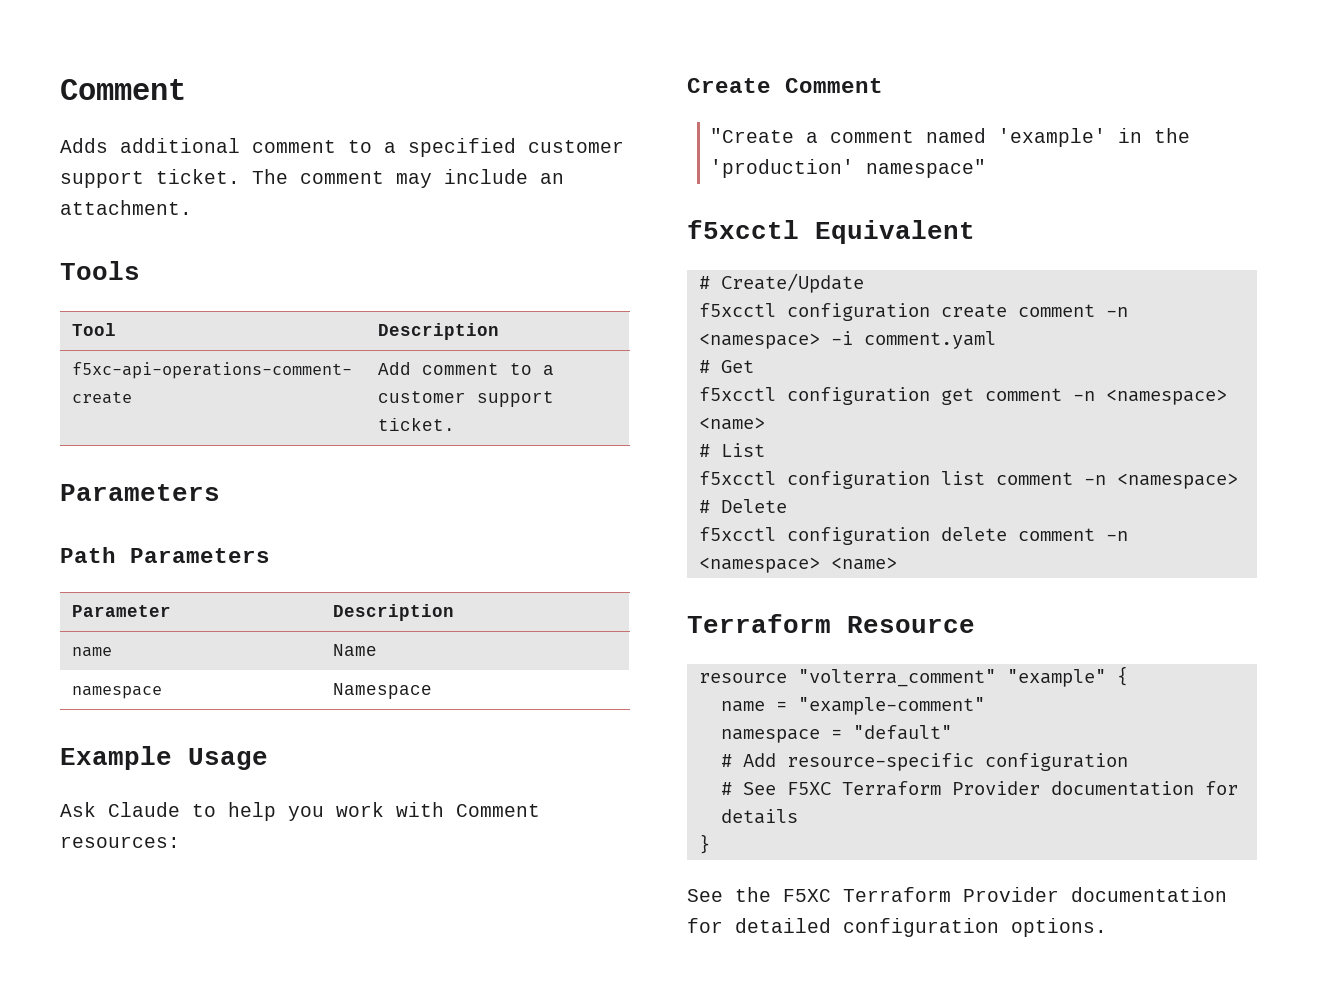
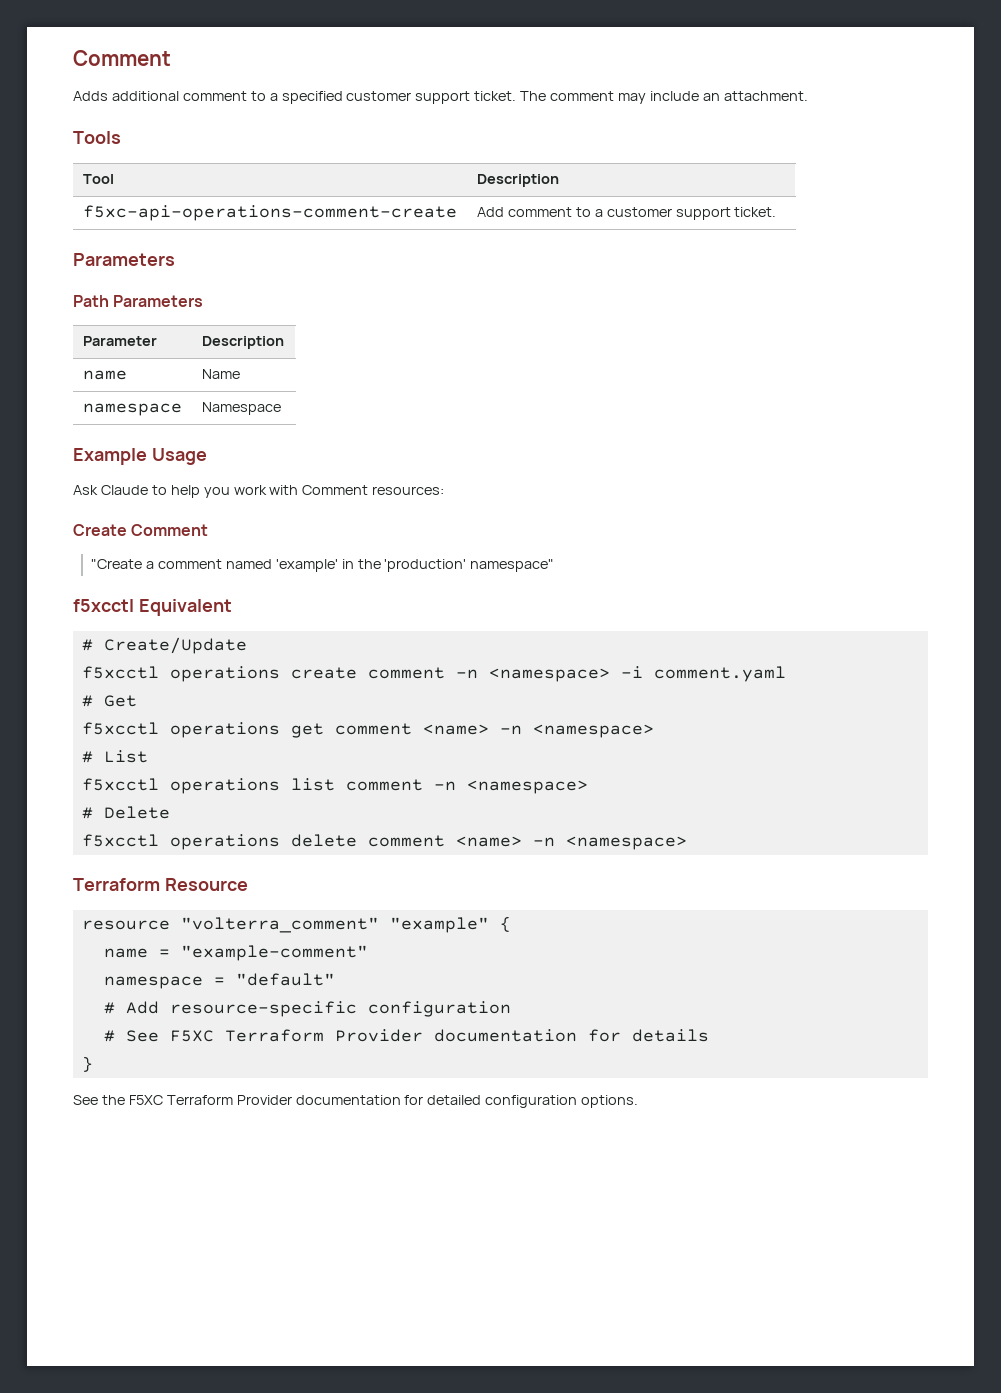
- f5xcctl configuration create comment -n <namespace> -i comment.yaml
+ f5xcctl operations create comment -n <namespace> -i comment.yaml
- f5xcctl configuration get comment -n <namespace> <name>
+ f5xcctl operations get comment <name> -n <namespace>
- f5xcctl configuration list comment -n <namespace>
+ f5xcctl operations list comment -n <namespace>
- f5xcctl configuration delete comment -n <namespace> <name>
+ f5xcctl operations delete comment <name> -n <namespace>

